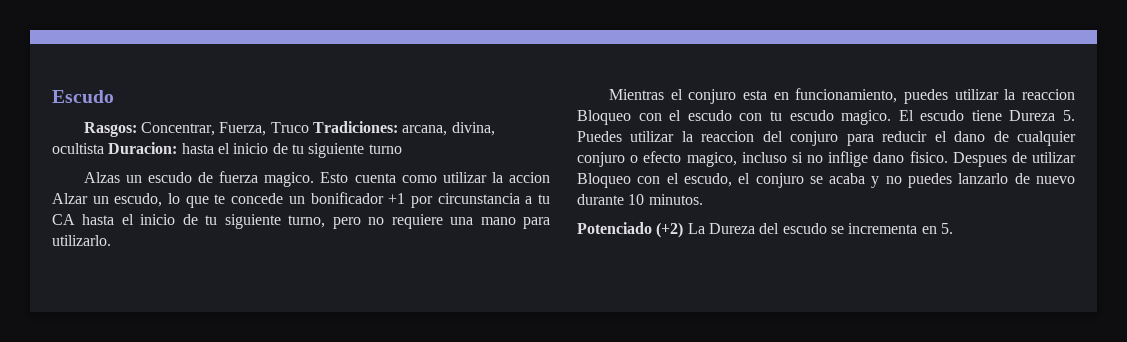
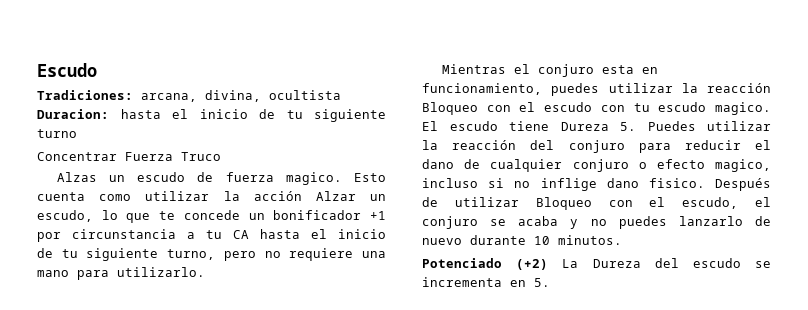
- Rasgos: Concentrar, Fuerza, Truco Tradiciones: arcana, divina, ocultista Duracion: hasta el inicio de tu siguiente turno
+ Tradiciones: arcana, divina, ocultista Duracion: hasta el inicio de tu siguiente turno
+ Concentrar Fuerza Truco
- Esto cuenta como utilizar la accion Alzar un escudo, lo que te concede un bonificador +1 por circunstancia a tu CA hasta el inicio de tu siguiente turno, pero no requiere una mano para utilizarlo.
+ Esto cuenta como utilizar la acción Alzar un escudo, lo que te concede un bonificador +1 por circunstancia a tu CA hasta el inicio de tu siguiente turno, pero no requiere una mano para utilizarlo.
- Mientras el conjuro esta en funcionamiento, puedes utilizar la reaccion Bloqueo con el escudo con tu escudo magico.
+ Mientras el conjuro esta en funcionamiento, puedes utilizar la reacción Bloqueo con el escudo con tu escudo magico.
- El escudo tiene Dureza 5. Puedes utilizar la reaccion del conjuro para reducir el dano de cualquier conjuro o efecto magico, incluso si no inflige dano fisico.
+ El escudo tiene Dureza 5. Puedes utilizar la reacción del conjuro para reducir el dano de cualquier conjuro o efecto magico, incluso si no inflige dano fisico.
- Despues de utilizar Bloqueo con el escudo, el conjuro se acaba y no puedes lanzarlo de nuevo durante 10 minutos.
+ Después de utilizar Bloqueo con el escudo, el conjuro se acaba y no puedes lanzarlo de nuevo durante 10 minutos.

